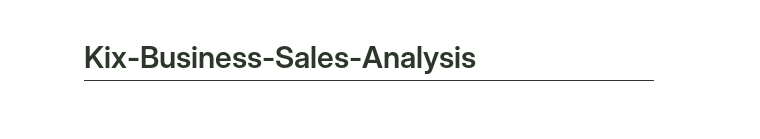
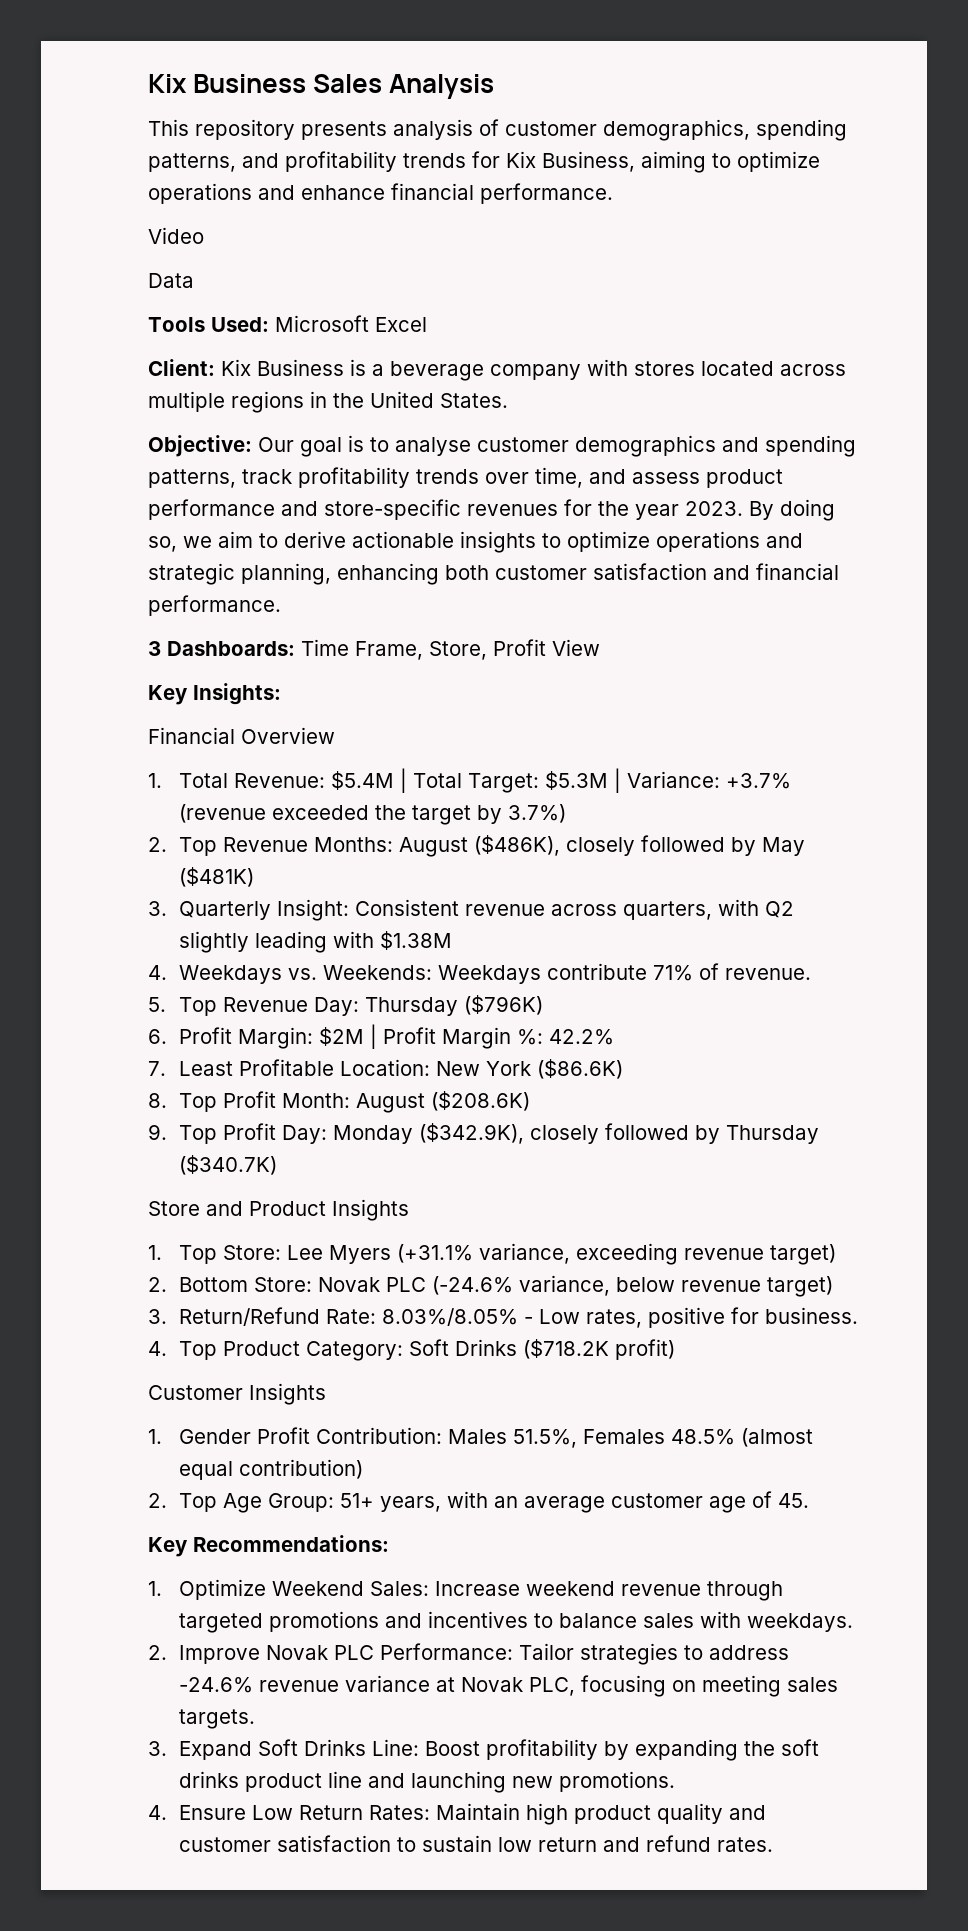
- Kix-Business-Sales-Analysis
+ Kix Business Sales Analysis
+ This repository presents analysis of customer demographics, spending patterns, and profitability trends for Kix Business, aiming to optimize operations and enhance financial performance.
+ Video
+ Data
+ Tools Used: Microsoft Excel
+ Client: Kix Business is a beverage company with stores located across multiple regions in the United States.
+ Objective: Our goal is to analyse customer demographics and spending patterns, track profitability trends over time, and assess product performance and store-specific revenues for the year 2023. By doing so, we aim to derive actionable insights to optimize operations and strategic planning, enhancing both customer satisfaction and financial performance.
+ 3 Dashboards: Time Frame, Store, Profit View
+ Key Insights:
+ Financial Overview
+ 1. Total Revenue: $5.4M | Total Target: $5.3M | Variance: +3.7% (revenue exceeded the target by 3.7%)
+ 2. Top Revenue Months: August ($486K), closely followed by May ($481K)
+ 3. Quarterly Insight: Consistent revenue across quarters, with Q2 slightly leading with $1.38M
+ 4. Weekdays vs. Weekends: Weekdays contribute 71% of revenue.
+ 5. Top Revenue Day: Thursday ($796K)
+ 6. Profit Margin: $2M | Profit Margin %: 42.2%
+ 7. Least Profitable Location: New York ($86.6K)
+ 8. Top Profit Month: August ($208.6K)
+ 9. Top Profit Day: Monday ($342.9K), closely followed by Thursday ($340.7K)
+ Store and Product Insights
+ 1. Top Store: Lee Myers (+31.1% variance, exceeding revenue target)
+ 2. Bottom Store: Novak PLC (-24.6% variance, below revenue target)
+ 3. Return/Refund Rate: 8.03%/8.05% - Low rates, positive for business.
+ 4. Top Product Category: Soft Drinks ($718.2K profit)
+ Customer Insights
+ 1. Gender Profit Contribution: Males 51.5%, Females 48.5% (almost equal contribution)
+ 2. Top Age Group: 51+ years, with an average customer age of 45.
+ Key Recommendations:
+ 1. Optimize Weekend Sales: Increase weekend revenue through targeted promotions and incentives to balance sales with weekdays.
+ 2. Improve Novak PLC Performance: Tailor strategies to address -24.6% revenue variance at Novak PLC, focusing on meeting sales targets.
+ 3. Expand Soft Drinks Line: Boost profitability by expanding the soft drinks product line and launching new promotions.
+ 4. Ensure Low Return Rates: Maintain high product quality and customer satisfaction to sustain low return and refund rates.

